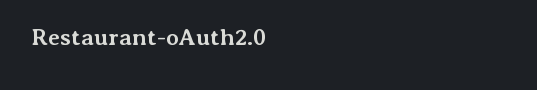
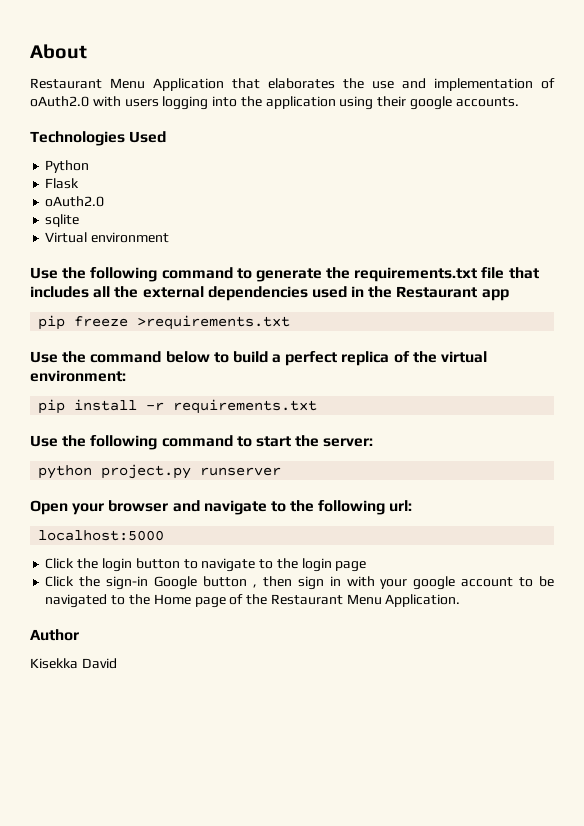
- Restaurant-oAuth2.0
+ About
+ Restaurant Menu Application that elaborates the use and implementation of oAuth2.0 with users logging into the application using their google accounts.
+ Technologies Used
+ Python
+ Flask
+ oAuth2.0
+ sqlite
+ Virtual environment
+ Use the following command to generate the requirements.txt file that includes all the external dependencies used in the Restaurant app
+ pip freeze >requirements.txt
+ Use the command below to build a perfect replica of the virtual environment:
+ pip install -r requirements.txt
+ Use the following command to start the server:
+ python project.py runserver
+ Open your browser and navigate to the following url:
+ localhost:5000
+ Click the login button to navigate to the login page
+ Click the sign-in Google button , then sign in with your google account to be navigated to the Home page of the Restaurant Menu Application.
+ Author
+ Kisekka David

